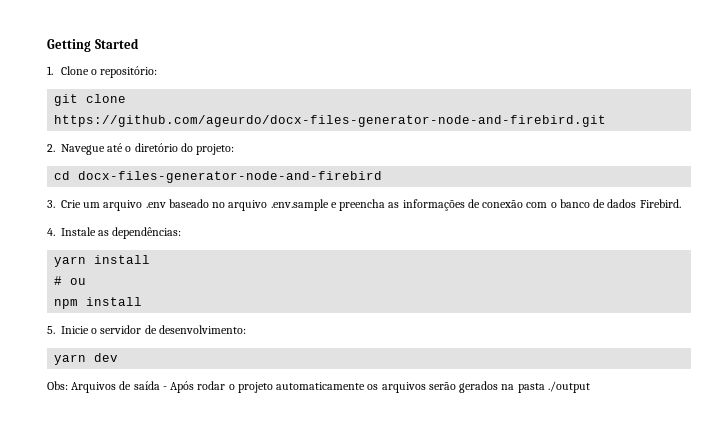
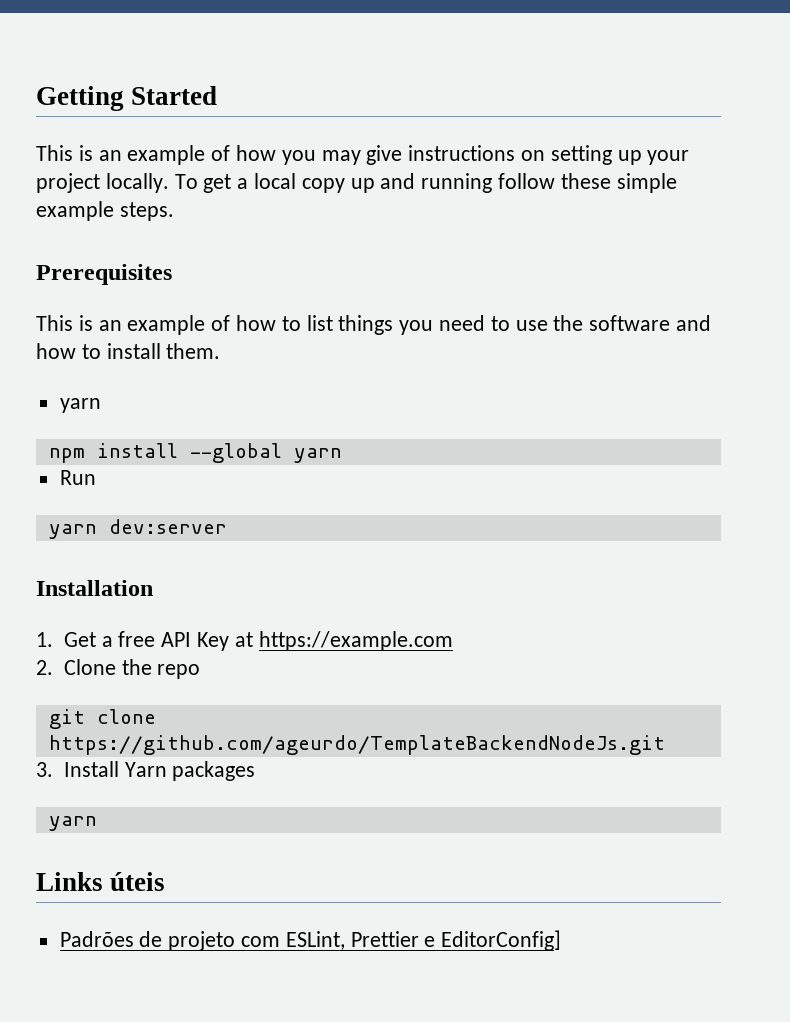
- 1. Clone o repositório:
- git clone https://github.com/ageurdo/docx-files-generator-node-and-firebird.git
- 2. Navegue até o diretório do projeto:
- cd docx-files-generator-node-and-firebird
- 3. Crie um arquivo .env baseado no arquivo .env.sample e preencha as informações de conexão com o banco de dados Firebird.
- 4. Instale as dependências:
- yarn install
- # ou
- npm install
- 5. Inicie o servidor de desenvolvimento:
- yarn dev
- Obs: Arquivos de saída - Após rodar o projeto automaticamente os arquivos serão gerados na pasta ./output
+ This is an example of how you may give instructions on setting up your project locally. To get a local copy up and running follow these simple example steps.
+ Prerequisites
+ This is an example of how to list things you need to use the software and how to install them.
+ yarn
+ npm install --global yarn
+ Run
+ yarn dev:server
+ Installation
+ 1. Get a free API Key at https://example.com
+ 2. Clone the repo
+ git clone https://github.com/ageurdo/TemplateBackendNodeJs.git
+ 3. Install Yarn packages
+ yarn
+ Links úteis
+ Padrões de projeto com ESLint, Prettier e EditorConfig]

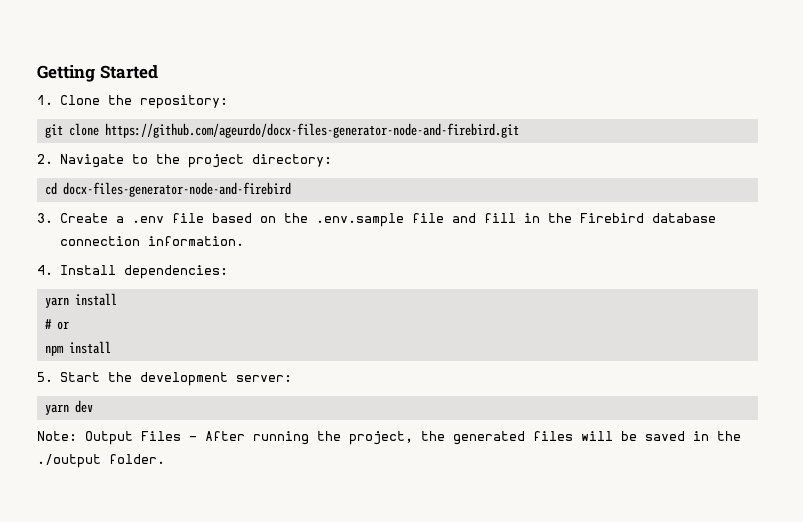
- This is an example of how you may give instructions on setting up your project locally. To get a local copy up and running follow these simple example steps.
- Prerequisites
- This is an example of how to list things you need to use the software and how to install them.
- yarn
- npm install --global yarn
- Run
- yarn dev:server
- Installation
- 1. Get a free API Key at https://example.com
- 2. Clone the repo
+ 1. Clone the repository:
- git clone https://github.com/ageurdo/TemplateBackendNodeJs.git
- 3. Install Yarn packages
- yarn
- Links úteis
- Padrões de projeto com ESLint, Prettier e EditorConfig]
+ git clone https://github.com/ageurdo/docx-files-generator-node-and-firebird.git
+ 2. Navigate to the project directory:
+ cd docx-files-generator-node-and-firebird
+ 3. Create a .env file based on the .env.sample file and fill in the Firebird database connection information.
+ 4. Install dependencies:
+ yarn install
+ # or
+ npm install
+ 5. Start the development server:
+ yarn dev
+ Note: Output Files - After running the project, the generated files will be saved in the ./output folder.

